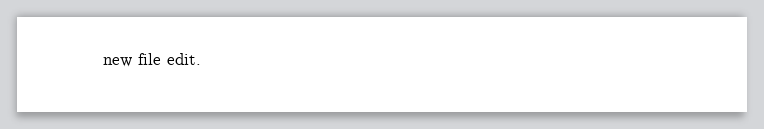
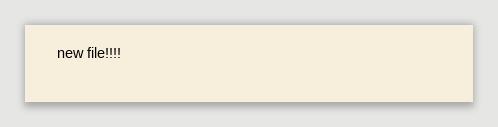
- new file edit.
+ new file!!!!

